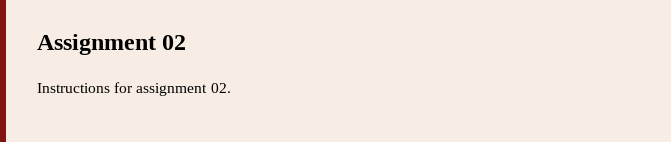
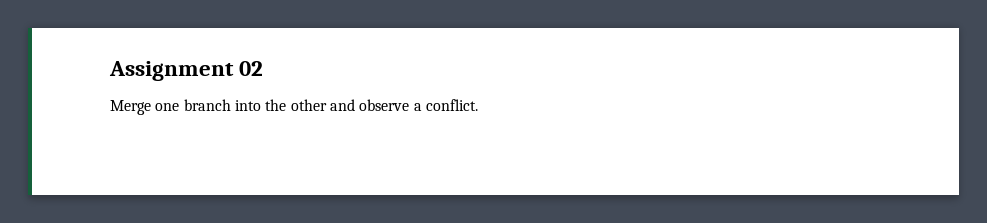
- Instructions for assignment 02.
+ Merge one branch into the other and observe a conflict.

